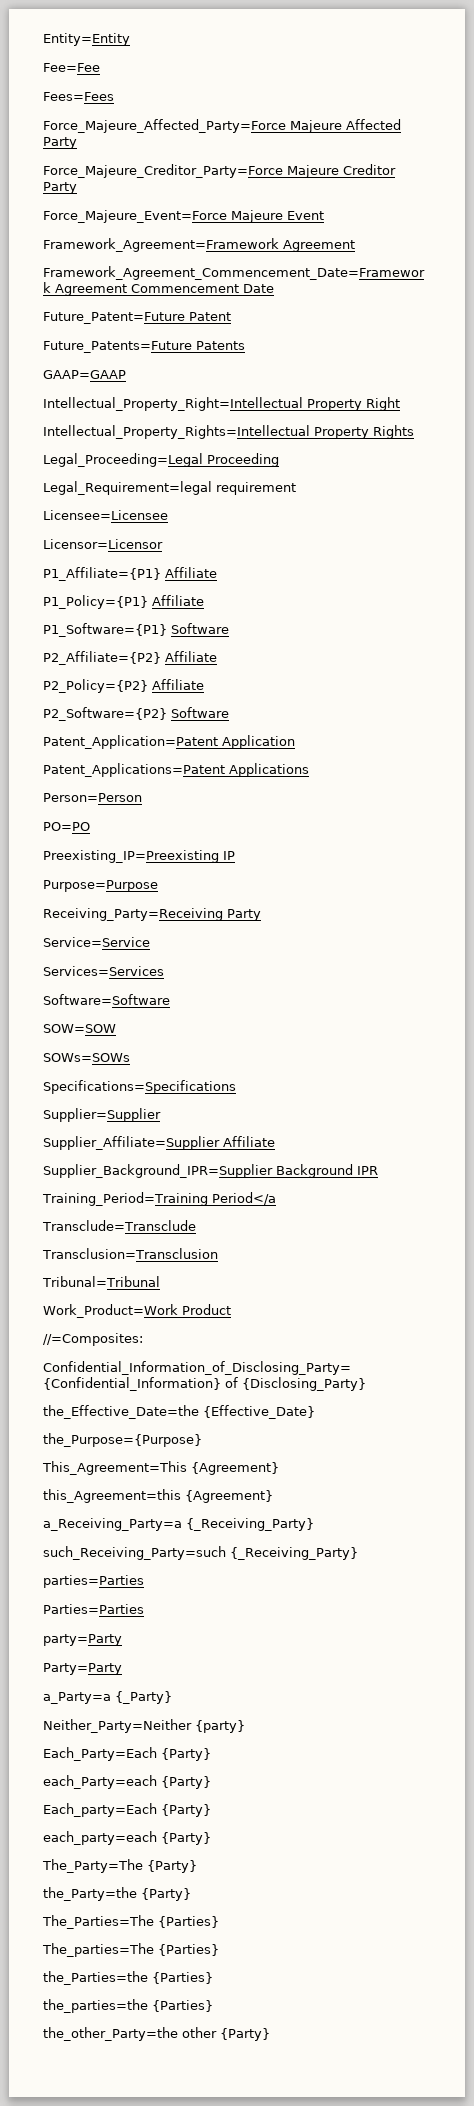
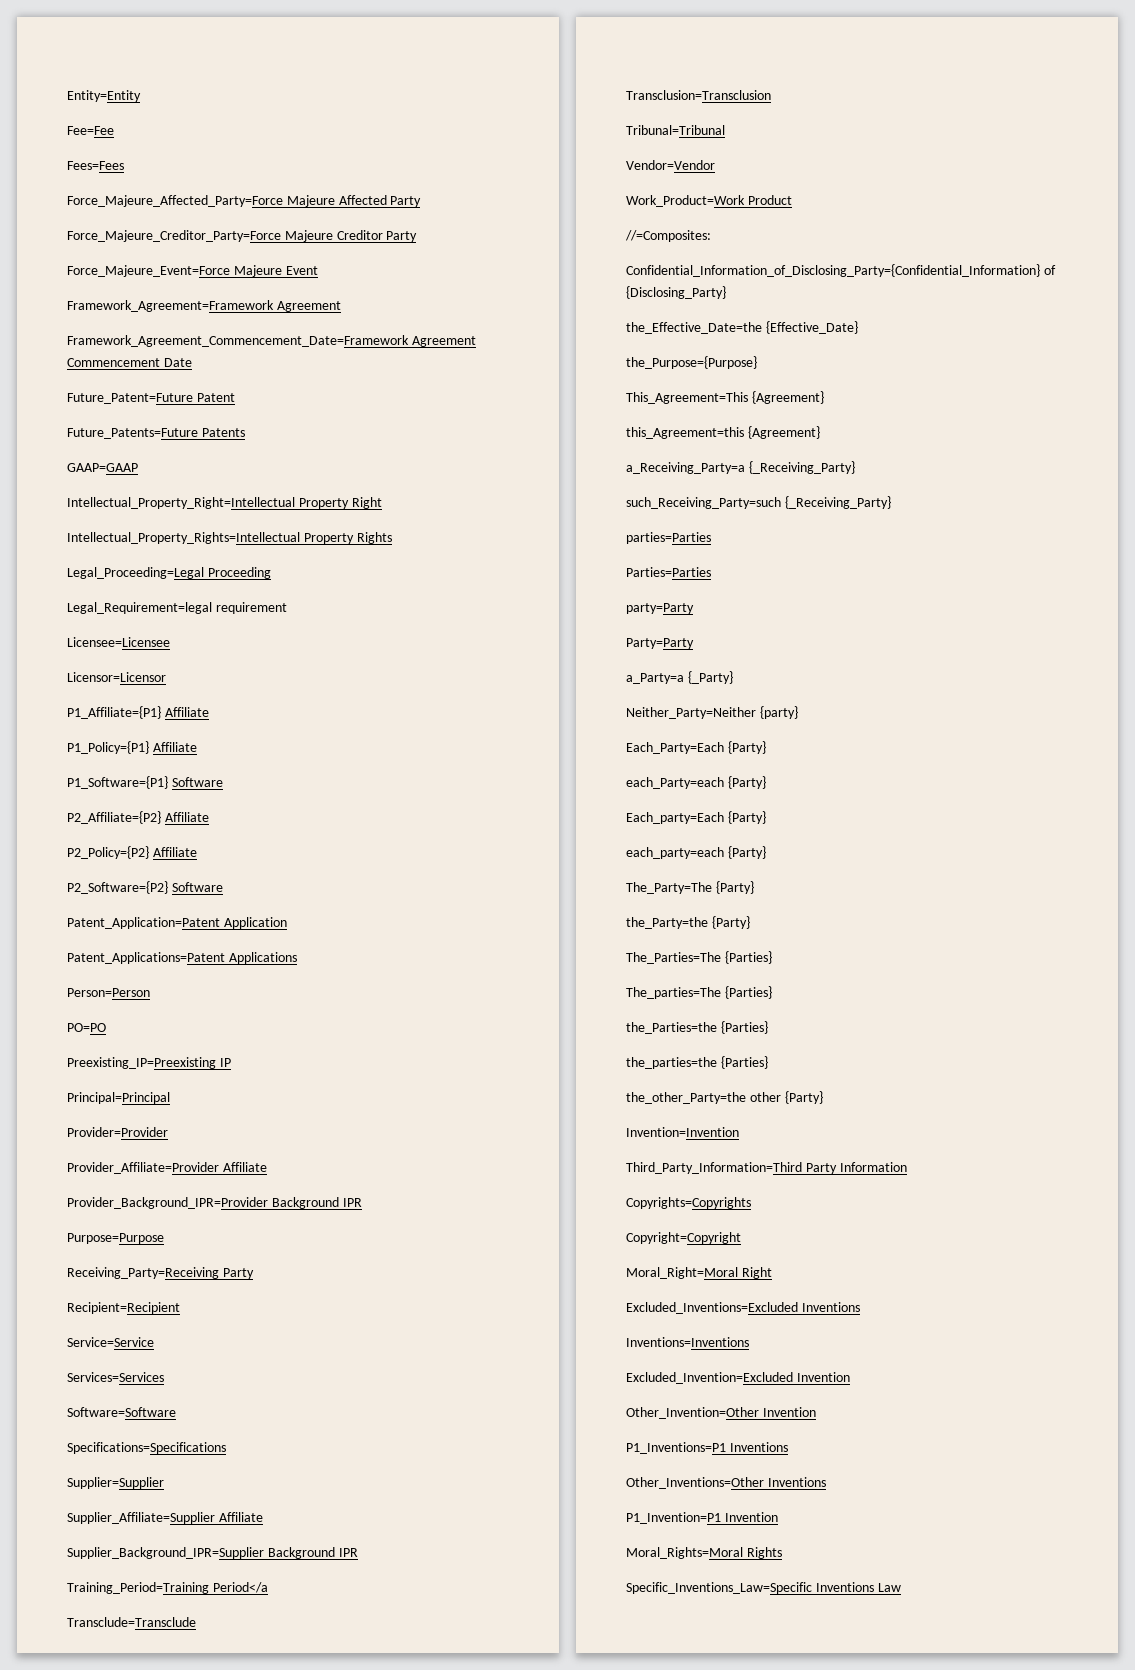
+ Principal=Principal
+ Provider=Provider
+ Provider_Affiliate=Provider Affiliate
+ Provider_Background_IPR=Provider Background IPR
+ Recipient=Recipient
- SOW=SOW
- SOWs=SOWs
+ Vendor=Vendor
+ Invention=Invention
+ Third_Party_Information=Third Party Information
+ Copyrights=Copyrights
+ Copyright=Copyright
+ Moral_Right=Moral Right
+ Excluded_Inventions=Excluded Inventions
+ Inventions=Inventions
+ Excluded_Invention=Excluded Invention
+ Other_Invention=Other Invention
+ P1_Inventions=P1 Inventions
+ Other_Inventions=Other Inventions
+ P1_Invention=P1 Invention
+ Moral_Rights=Moral Rights
+ Specific_Inventions_Law=Specific Inventions Law

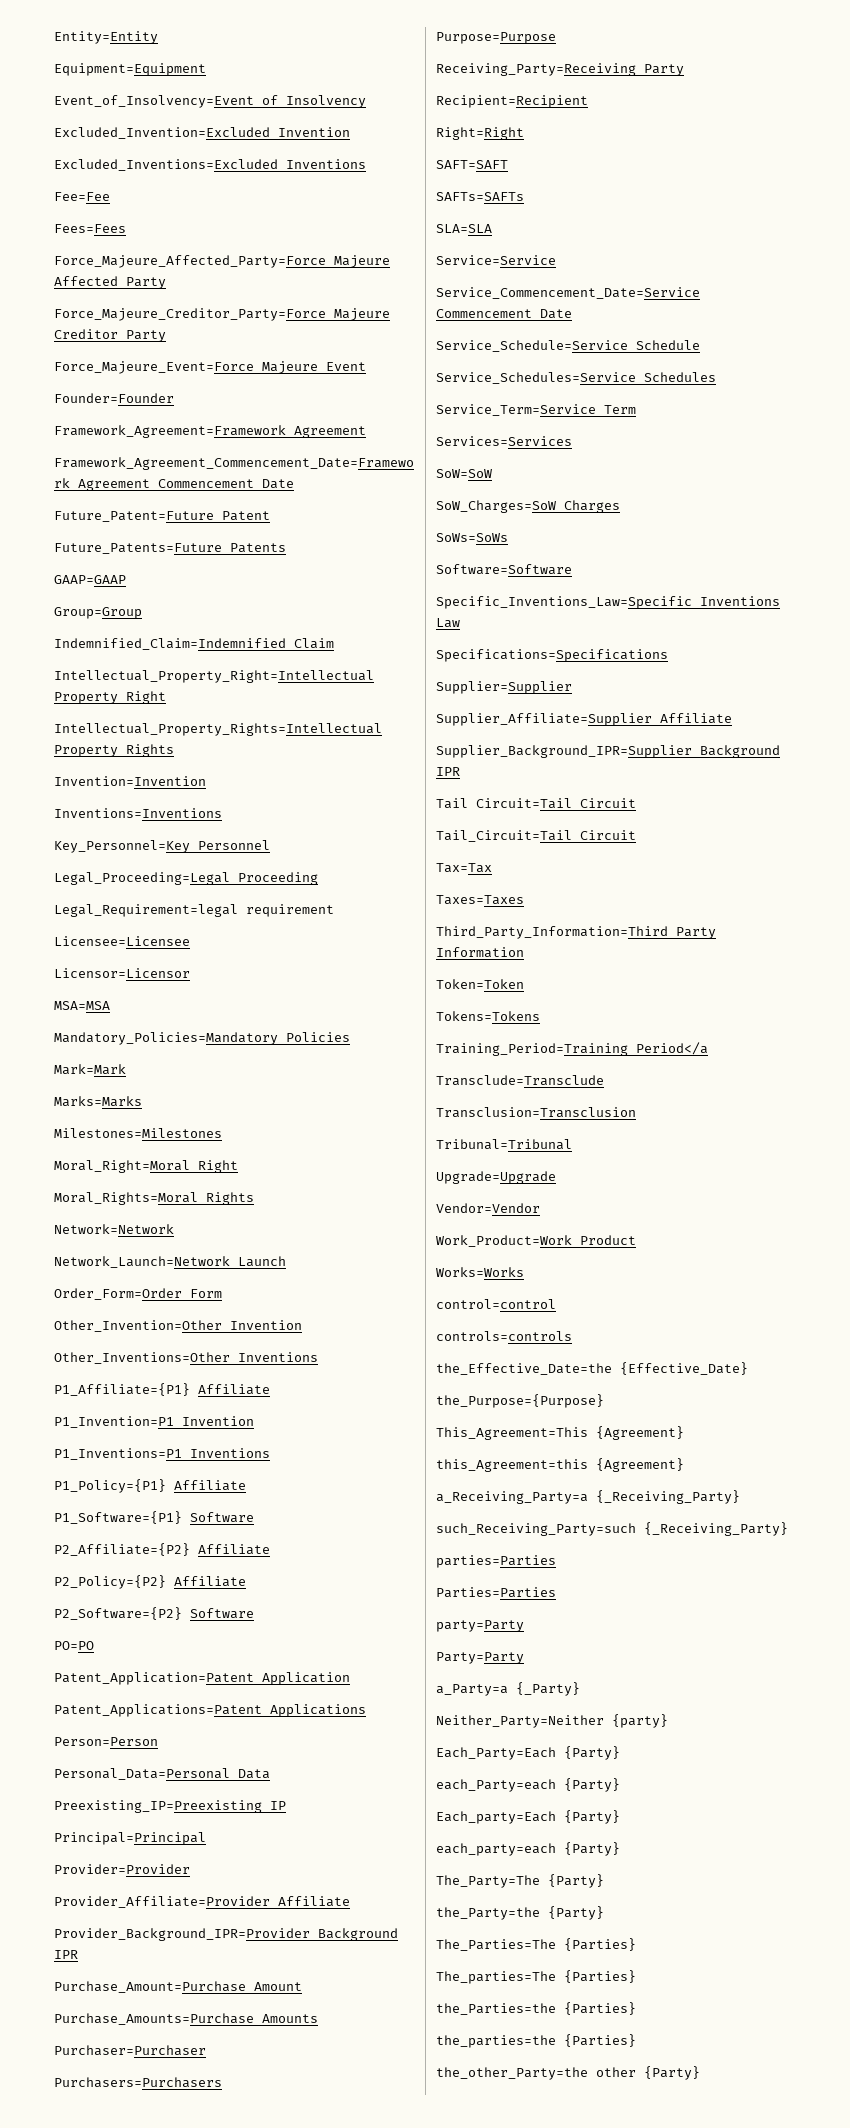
+ Equipment=Equipment
+ Event_of_Insolvency=Event of Insolvency
+ Excluded_Invention=Excluded Invention
+ Excluded_Inventions=Excluded Inventions
+ Founder=Founder
+ Group=Group
+ Indemnified_Claim=Indemnified Claim
+ Invention=Invention
+ Inventions=Inventions
+ Key_Personnel=Key Personnel
+ MSA=MSA
+ Mandatory_Policies=Mandatory Policies
+ Mark=Mark
+ Marks=Marks
+ Milestones=Milestones
+ Moral_Right=Moral Right
+ Moral_Rights=Moral Rights
+ Network=Network
+ Network_Launch=Network Launch
+ Order_Form=Order Form
+ Other_Invention=Other Invention
+ Other_Inventions=Other Inventions
  P1_Affiliate={P1} Affiliate
+ P1_Invention=P1 Invention
+ P1_Inventions=P1 Inventions
+ PO=PO
- PO=PO
+ Personal_Data=Personal Data
+ Purchase_Amount=Purchase Amount
+ Purchase_Amounts=Purchase Amounts
+ Purchaser=Purchaser
+ Purchasers=Purchasers
  Purpose=Purpose
  Receiving_Party=Receiving Party
  Recipient=Recipient
+ Right=Right
+ SAFT=SAFT
+ SAFTs=SAFTs
+ SLA=SLA
  Service=Service
+ Service_Commencement_Date=Service Commencement Date
+ Service_Schedule=Service Schedule
+ Service_Schedules=Service Schedules
+ Service_Term=Service Term
  Services=Services
+ SoW=SoW
+ SoW_Charges=SoW Charges
+ SoWs=SoWs
  Software=Software
+ Specific_Inventions_Law=Specific Inventions Law
+ Tail Circuit=Tail Circuit
+ Tail_Circuit=Tail Circuit
+ Tax=Tax
+ Taxes=Taxes
+ Third_Party_Information=Third Party Information
+ Token=Token
+ Tokens=Tokens
+ Upgrade=Upgrade
- //=Composites:
- Confidential_Information_of_Disclosing_Party={Confidential_Information} of {Disclosing_Party}
+ Works=Works
+ control=control
+ controls=controls
- Invention=Invention
- Third_Party_Information=Third Party Information
- Copyrights=Copyrights
- Copyright=Copyright
- Moral_Right=Moral Right
- Excluded_Inventions=Excluded Inventions
- Inventions=Inventions
- Excluded_Invention=Excluded Invention
- Other_Invention=Other Invention
- P1_Inventions=P1 Inventions
- Other_Inventions=Other Inventions
- P1_Invention=P1 Invention
- Moral_Rights=Moral Rights
- Specific_Inventions_Law=Specific Inventions Law

